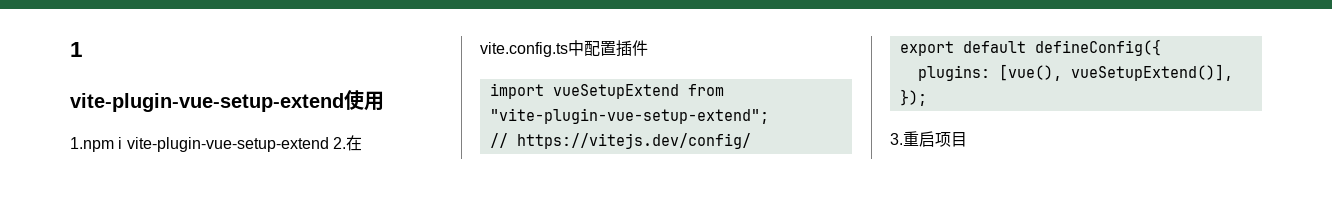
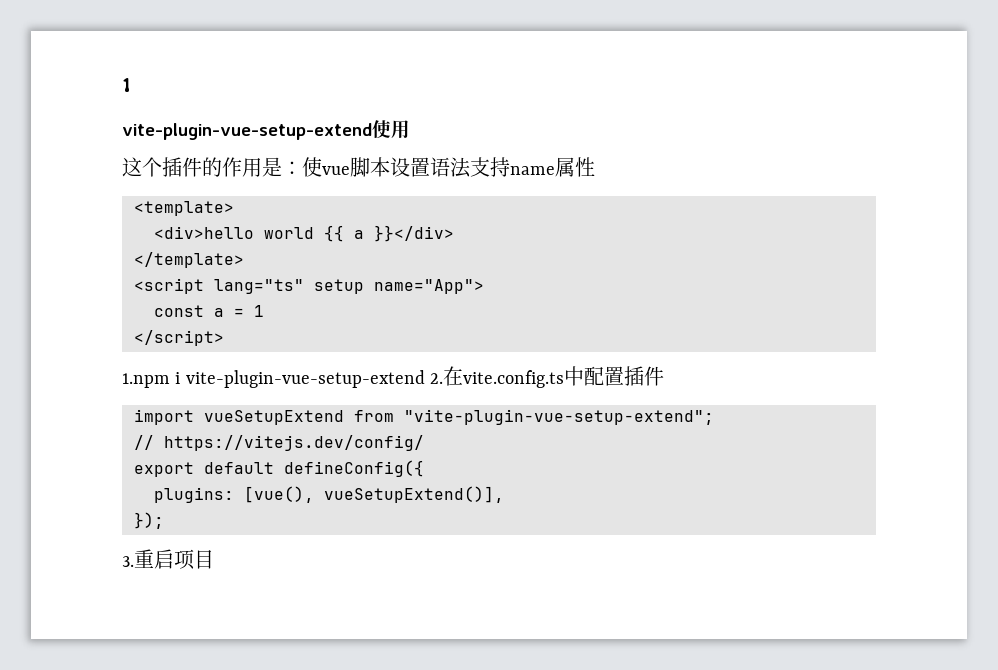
+ 这个插件的作用是：使vue脚本设置语法支持name属性
+ <template>
+ <div>hello world {{ a }}</div>
+ </template>
+ <script lang="ts" setup name="App">
+ const a = 1
+ </script>

